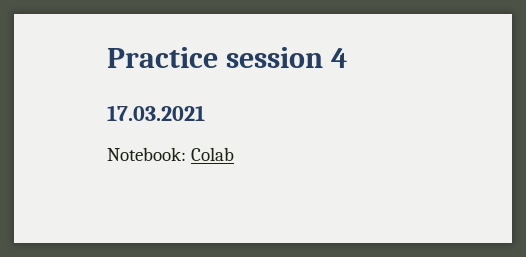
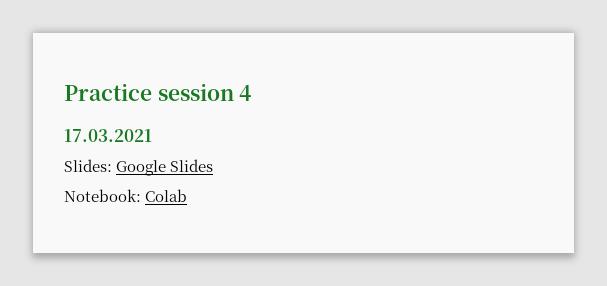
+ Slides: Google Slides

